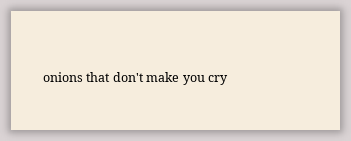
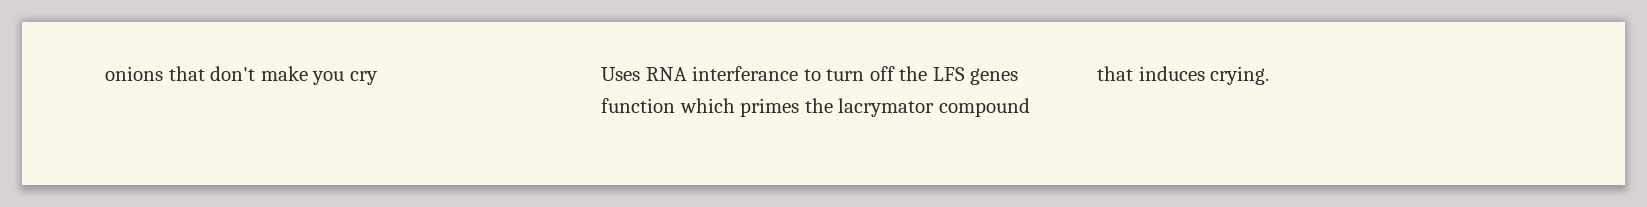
+ Uses RNA interferance to turn off the LFS genes function which primes the lacrymator compound that induces crying.

